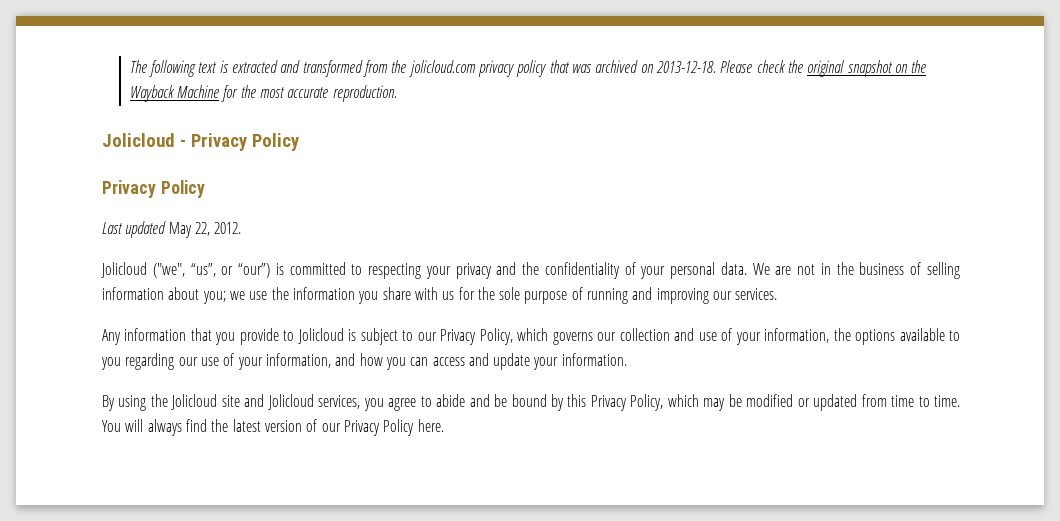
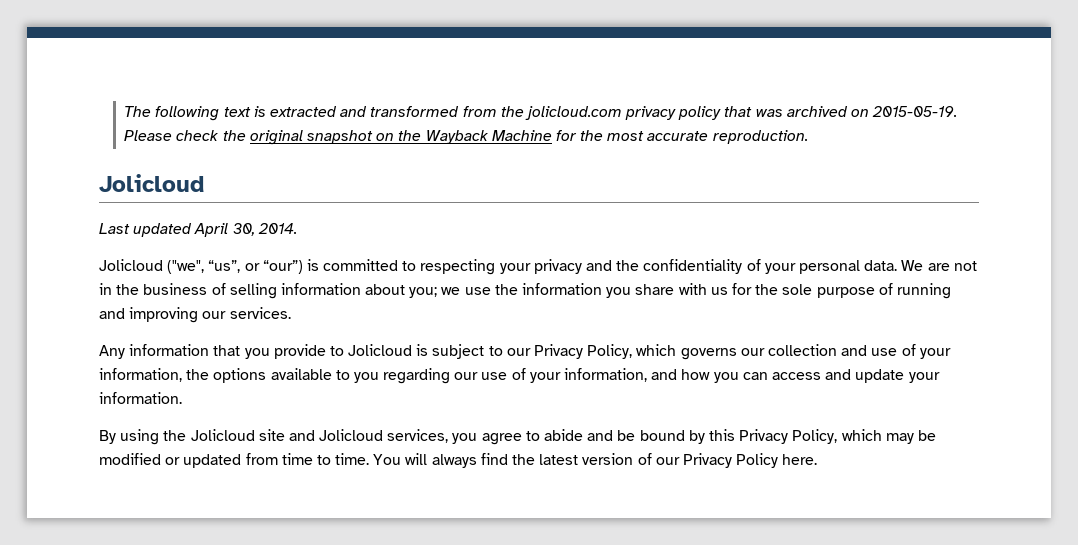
- The following text is extracted and transformed from the jolicloud.com privacy policy that was archived on 2013-12-18.
+ The following text is extracted and transformed from the jolicloud.com privacy policy that was archived on 2015-05-19.
  Please check the original snapshot on the Wayback Machine for the most accurate reproduction.
- Jolicloud - Privacy Policy
- Privacy Policy
+ Jolicloud
- Last updated May 22, 2012.
+ Last updated April 30, 2014.

